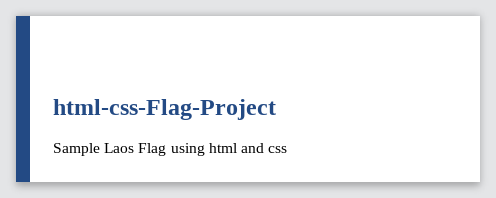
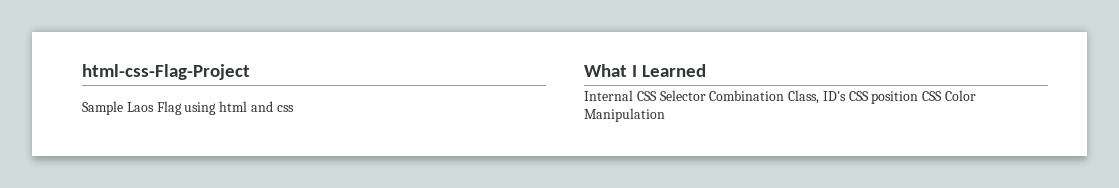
+ What I Learned
+ Internal CSS Selector Combination Class, ID's CSS position CSS Color Manipulation

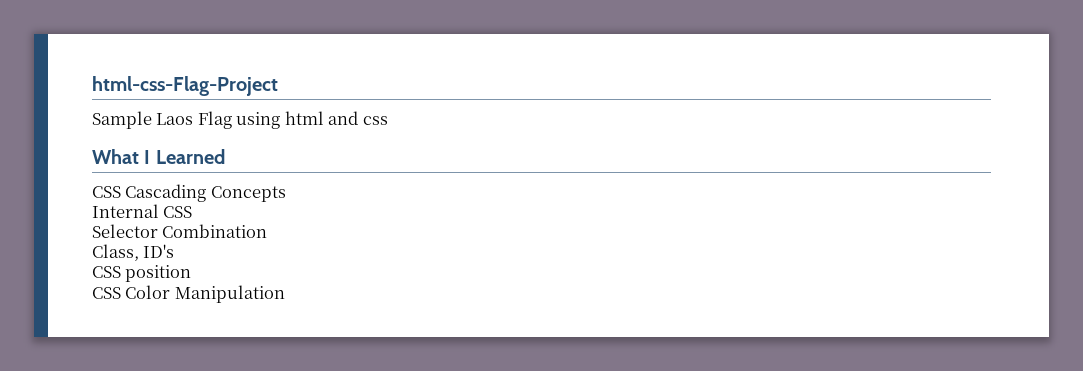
+ CSS Cascading Concepts
- Internal CSS Selector Combination Class, ID's CSS position CSS Color Manipulation
+ Internal CSS
+ Selector Combination
+ Class, ID's
+ CSS position
+ CSS Color Manipulation

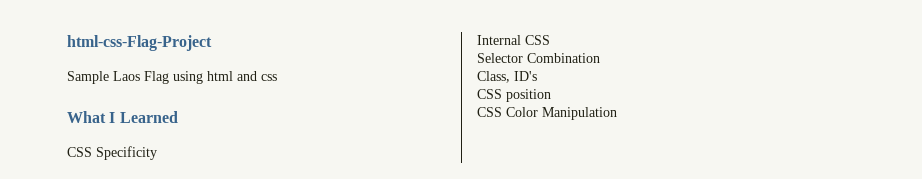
- CSS Cascading Concepts
+ CSS Specificity

